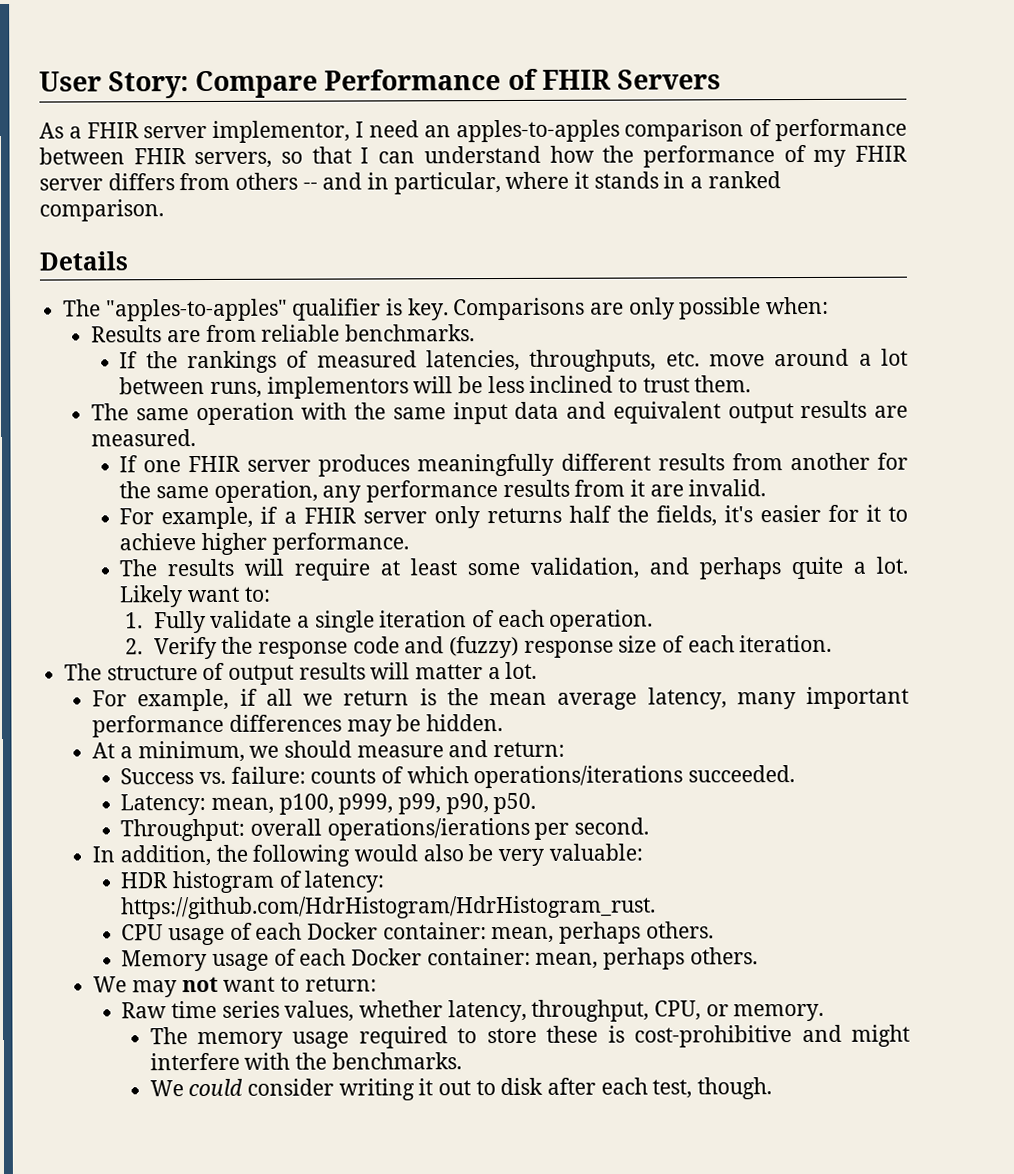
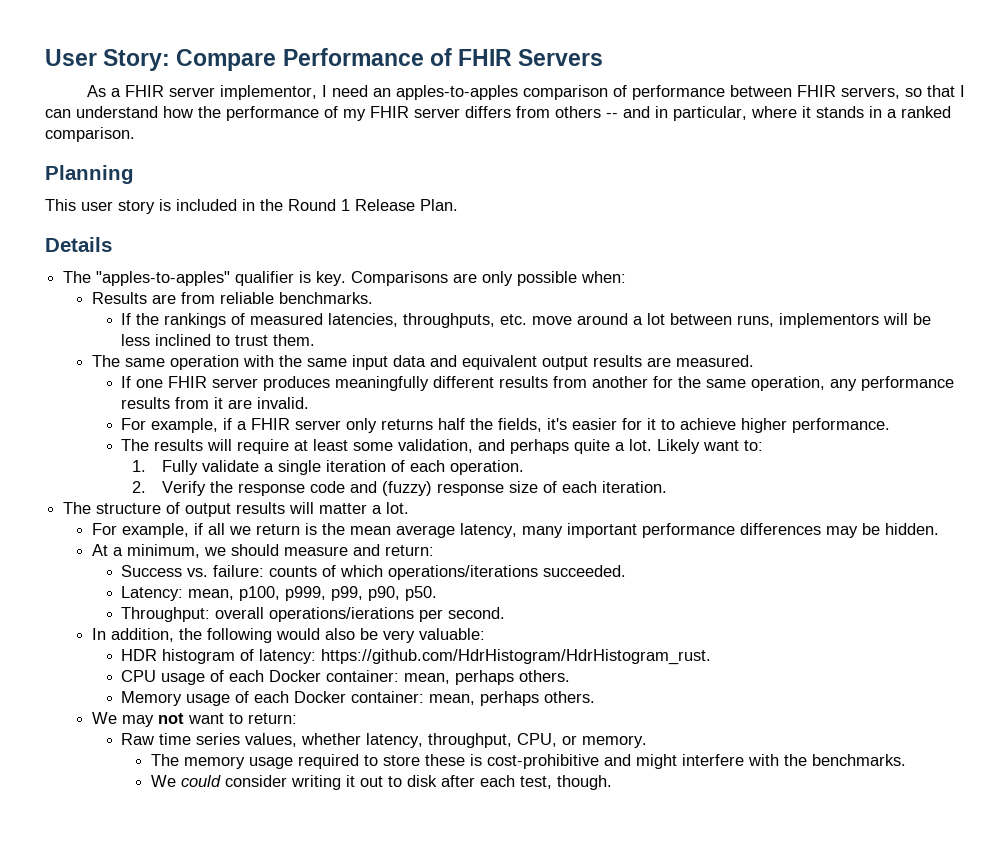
+ Planning
+ This user story is included in the Round 1 Release Plan.

